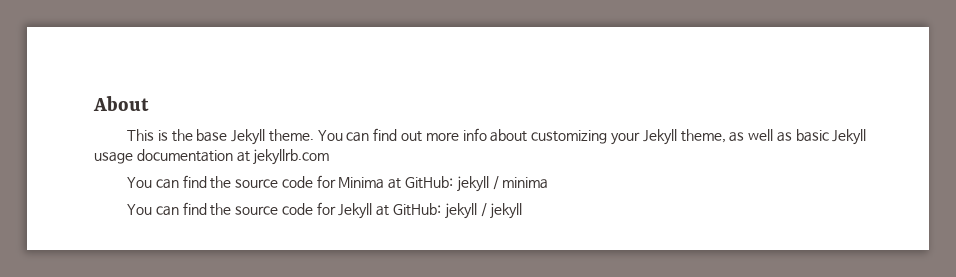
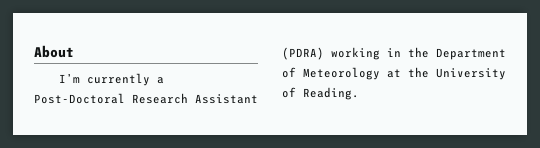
- This is the base Jekyll theme. You can find out more info about customizing your Jekyll theme, as well as basic Jekyll usage documentation at jekyllrb.com
- You can find the source code for Minima at GitHub: jekyll / minima
- You can find the source code for Jekyll at GitHub: jekyll / jekyll
+ I’m currently a Post-Doctoral Research Assistant (PDRA) working in the Department of Meteorology at the University of Reading.

